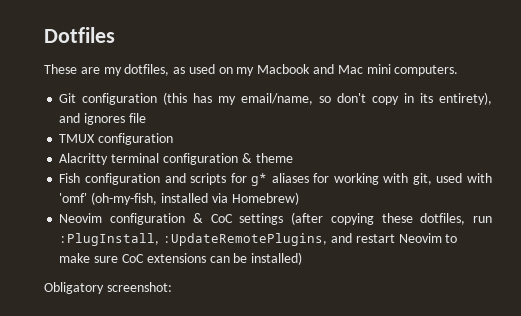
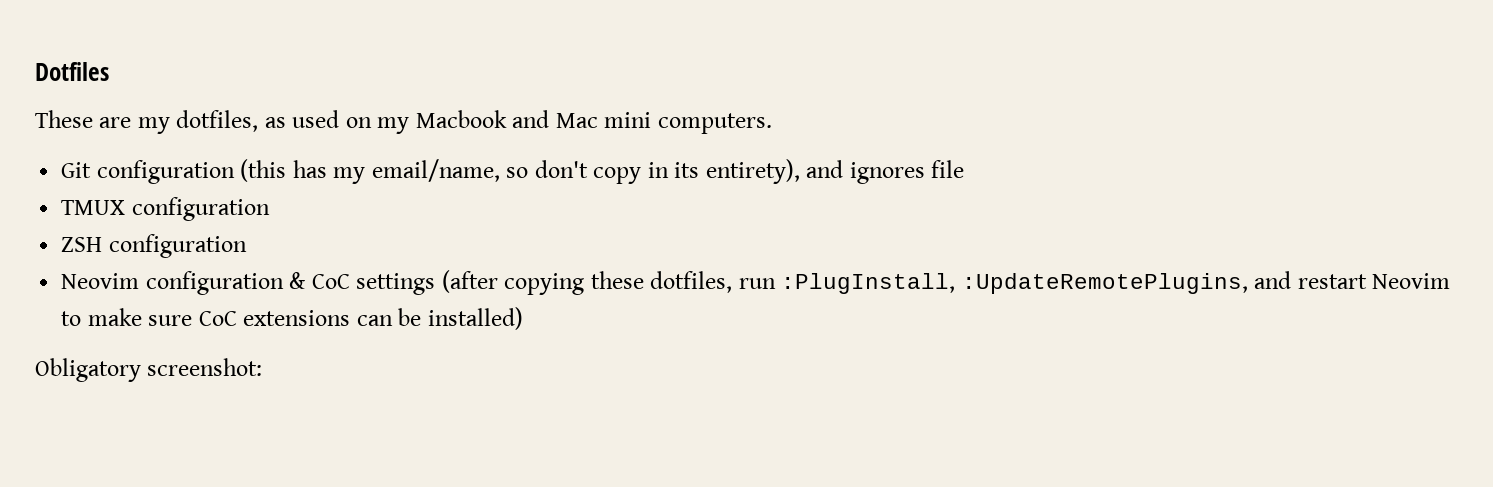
- Alacritty terminal configuration & theme
- Fish configuration and scripts for g* aliases for working with git, used with 'omf' (oh-my-fish, installed via Homebrew)
+ ZSH configuration

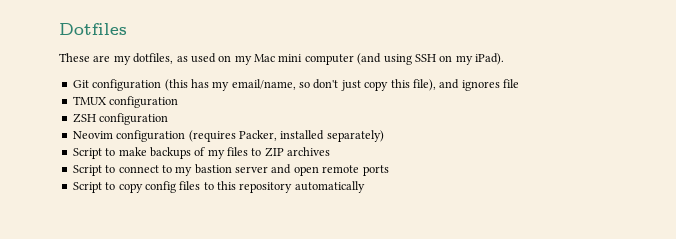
- These are my dotfiles, as used on my Macbook and Mac mini computers.
+ These are my dotfiles, as used on my Mac mini computer (and using SSH on my iPad).
- Git configuration (this has my email/name, so don't copy in its entirety), and ignores file
+ Git configuration (this has my email/name, so don't just copy this file), and ignores file
- Neovim configuration & CoC settings (after copying these dotfiles, run :PlugInstall, :UpdateRemotePlugins, and restart Neovim to make sure CoC extensions can be installed)
- Obligatory screenshot:
+ Neovim configuration (requires Packer, installed separately)
+ Script to make backups of my files to ZIP archives
+ Script to connect to my bastion server and open remote ports
+ Script to copy config files to this repository automatically

